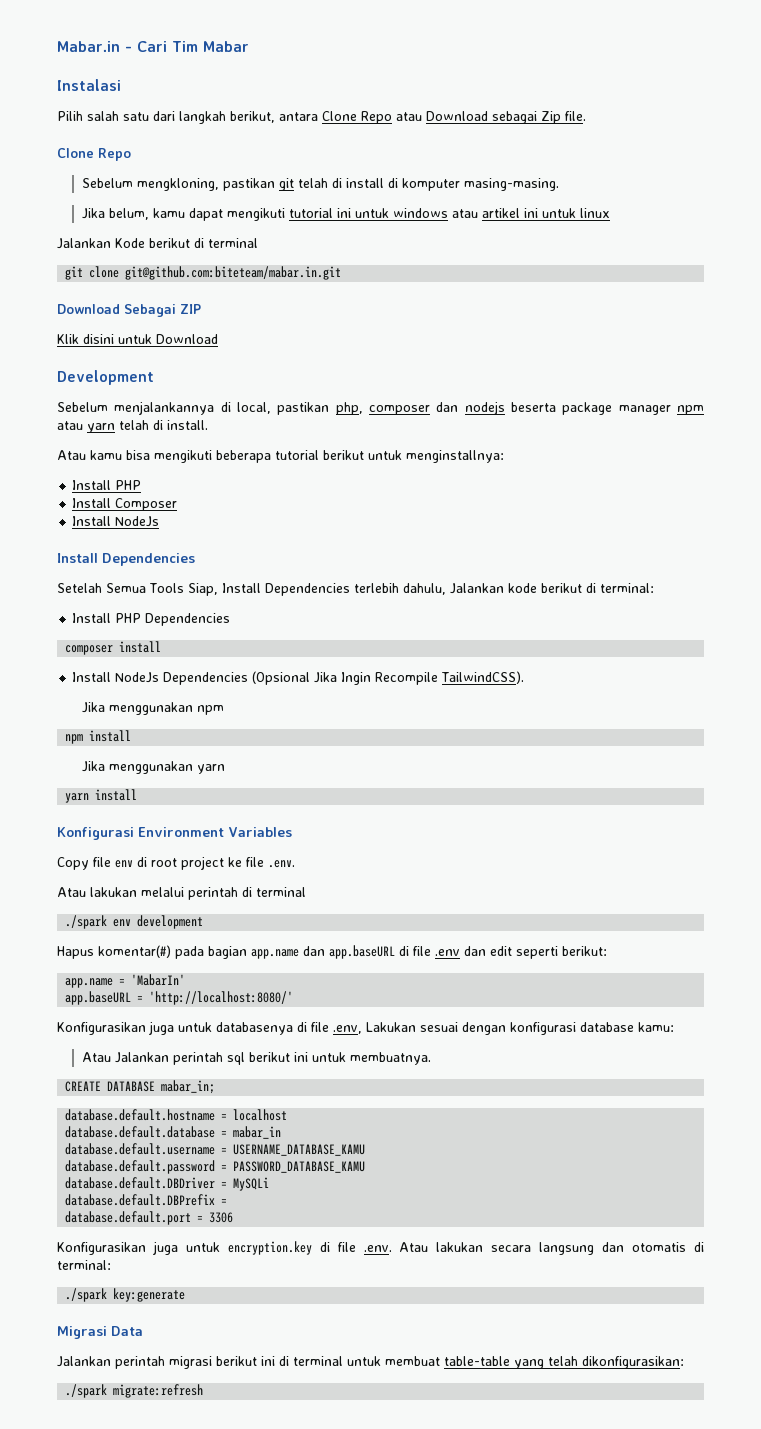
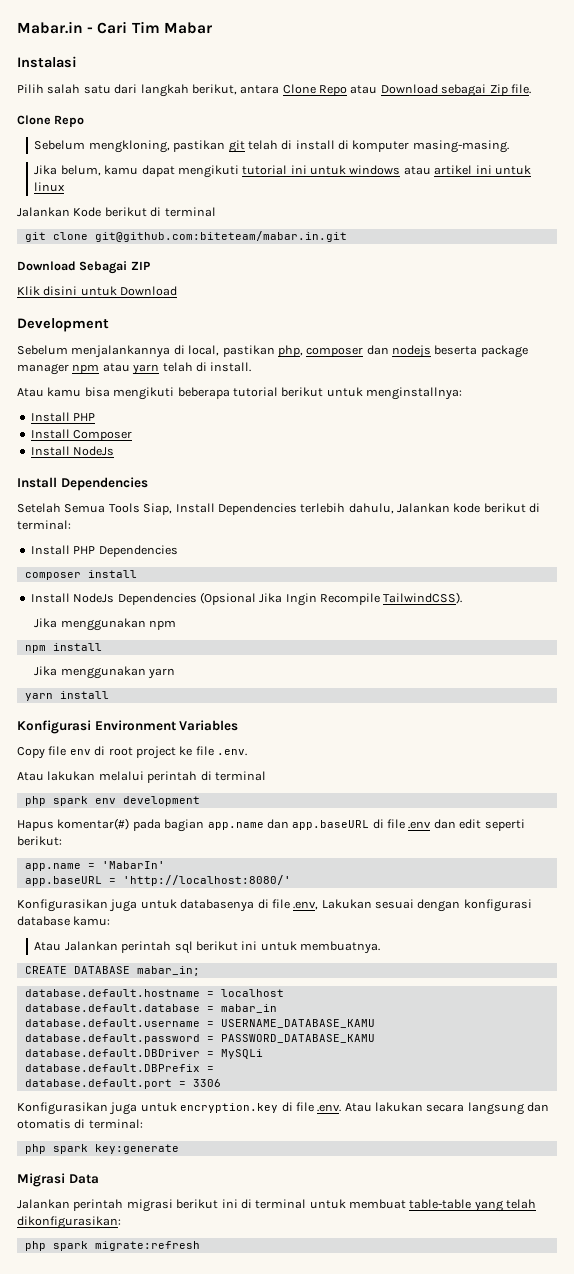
- ./spark env development
+ php spark env development
- ./spark key:generate
+ php spark key:generate
- ./spark migrate:refresh
+ php spark migrate:refresh

